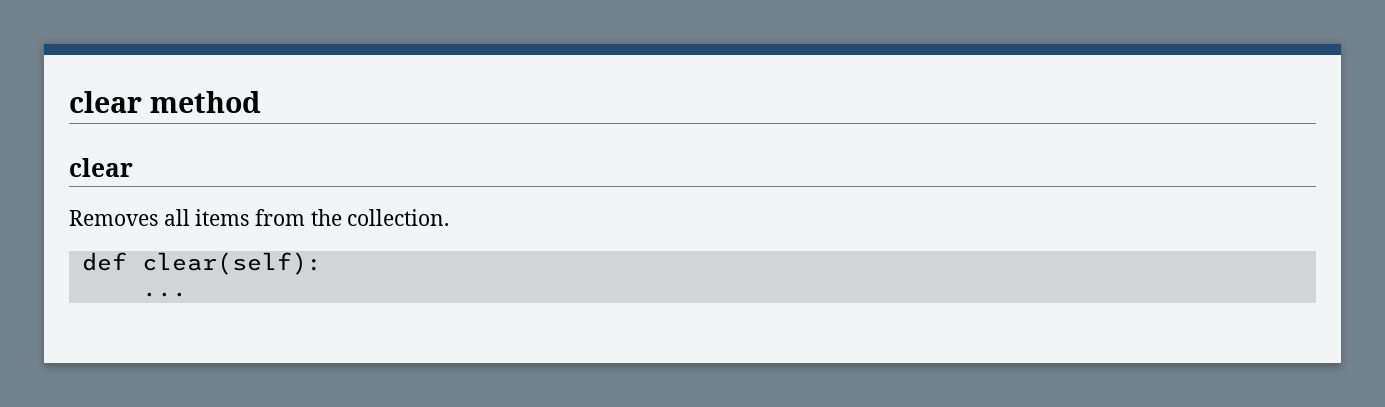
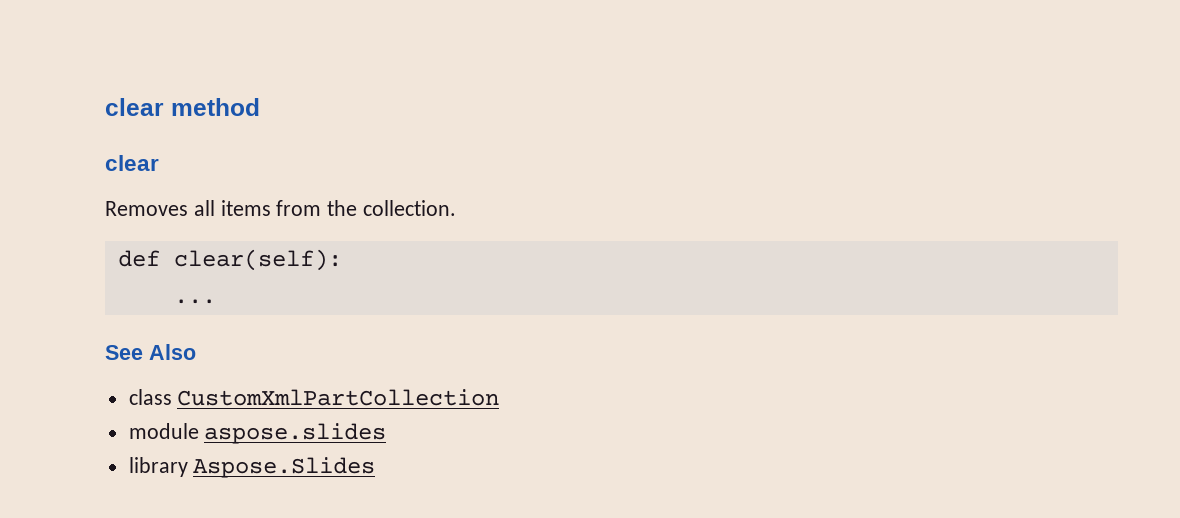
+ See Also
+ class CustomXmlPartCollection
+ module aspose.slides
+ library Aspose.Slides

